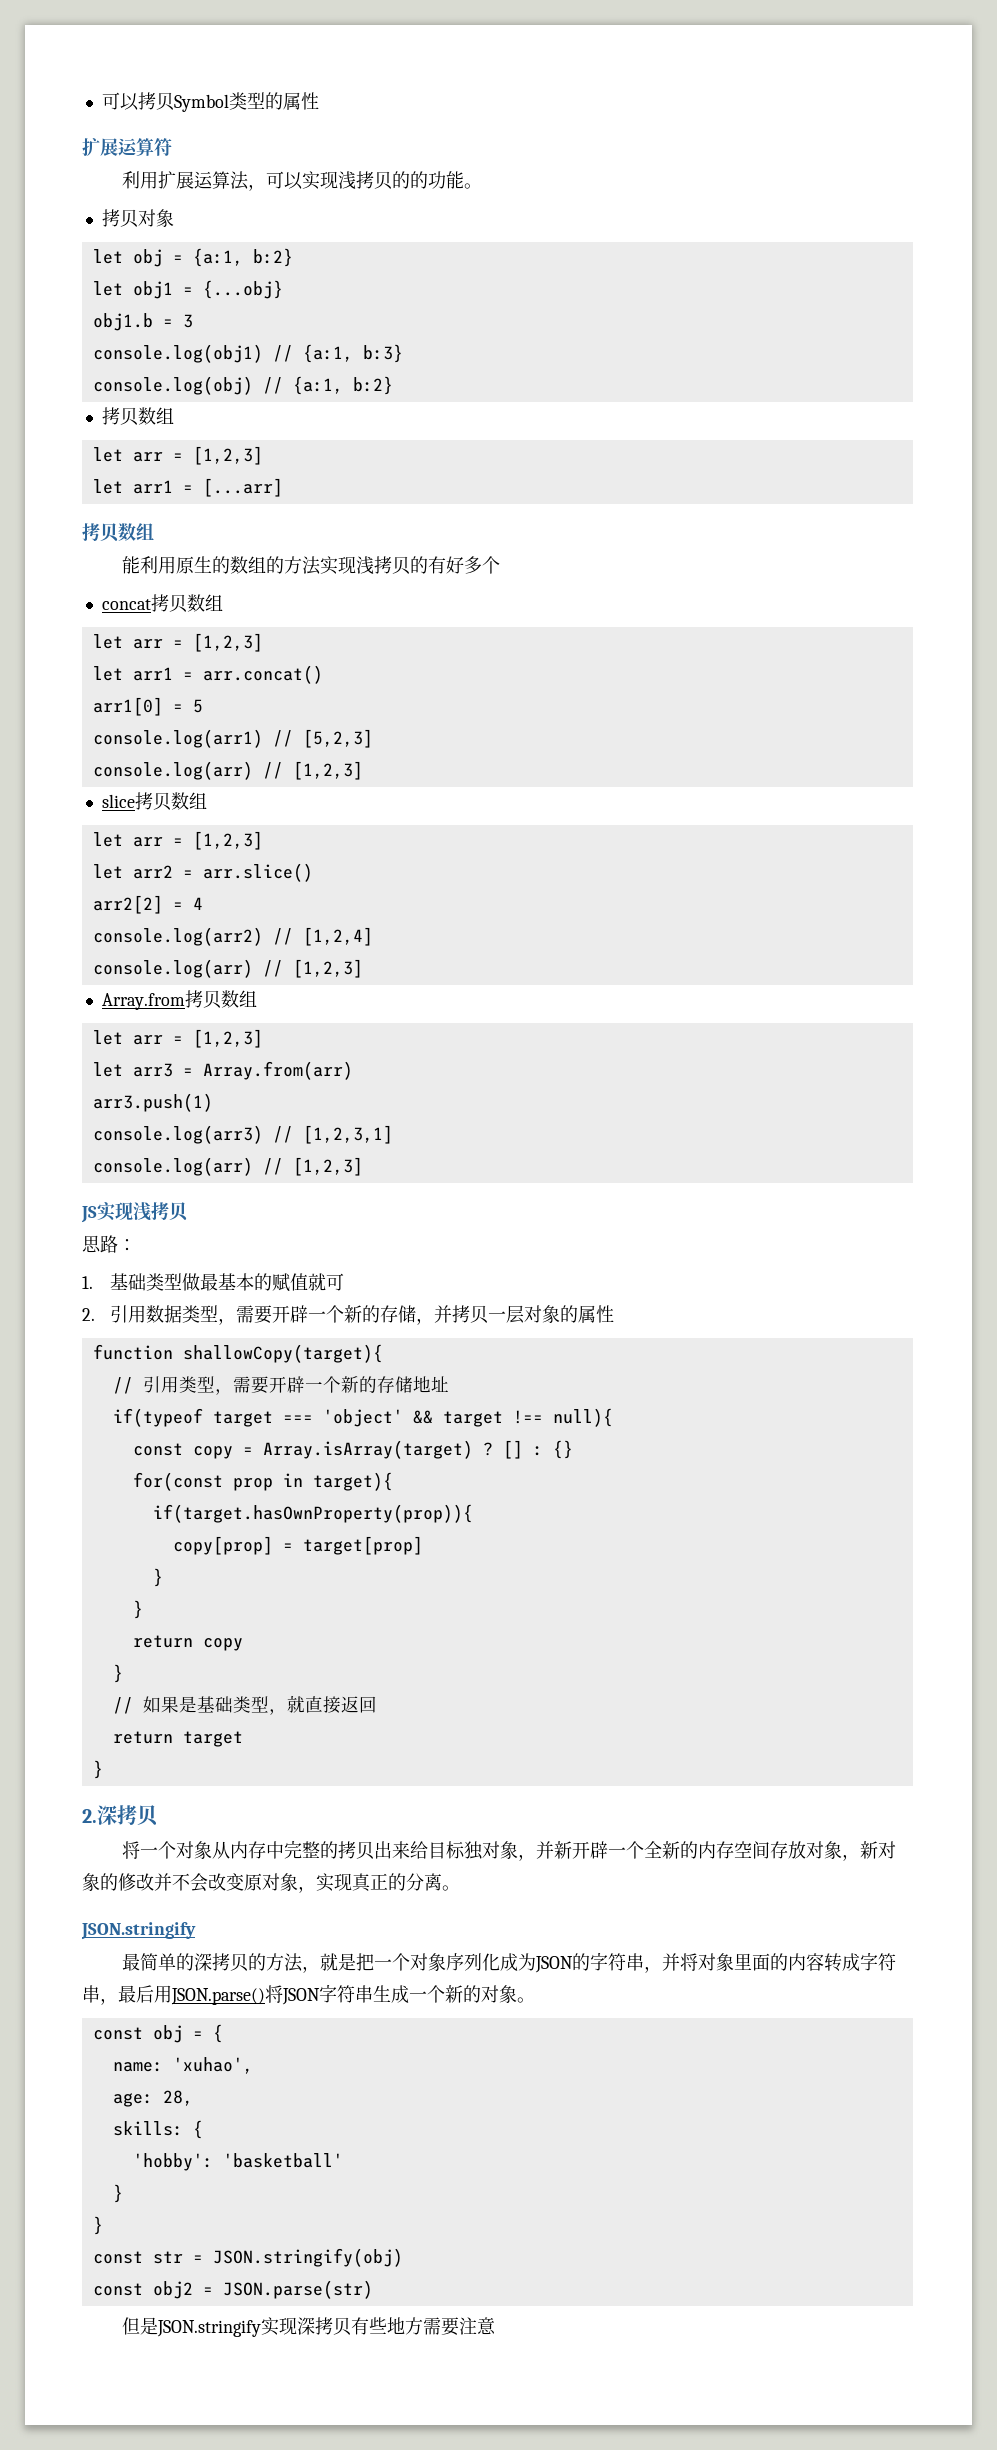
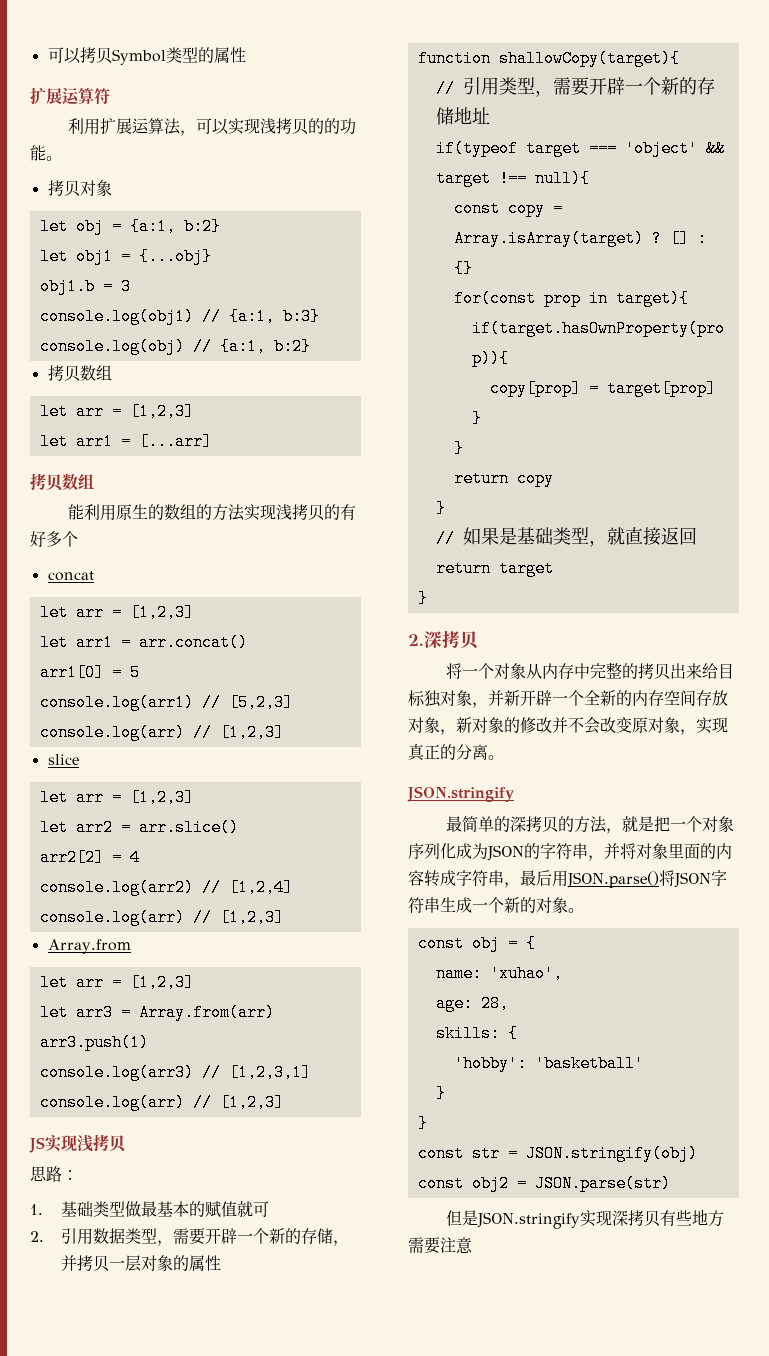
- concat拷贝数组
+ concat
- slice拷贝数组
+ slice
- Array.from拷贝数组
+ Array.from

